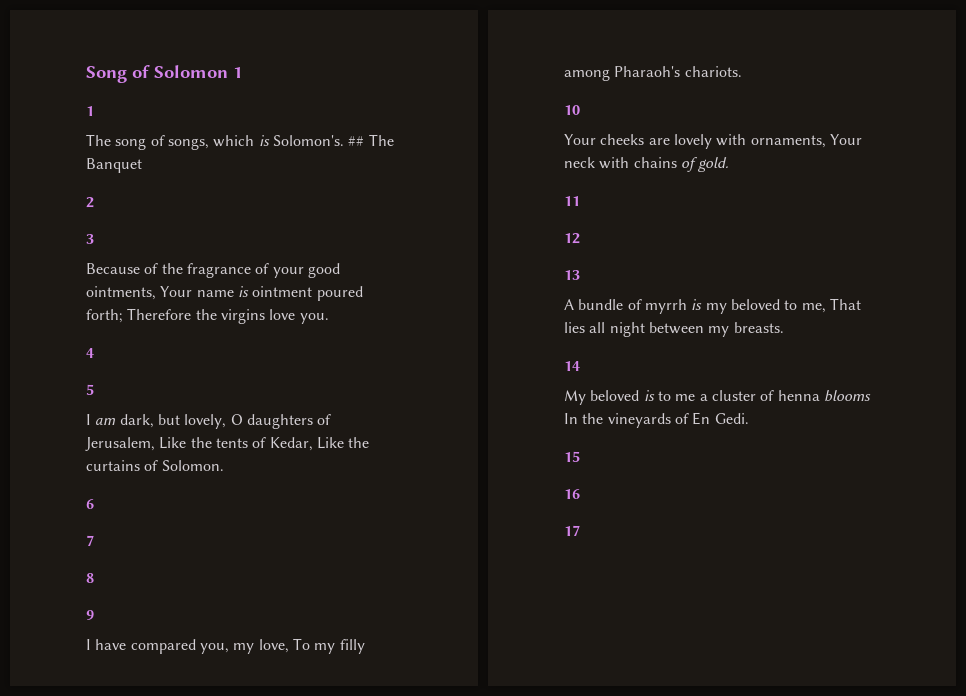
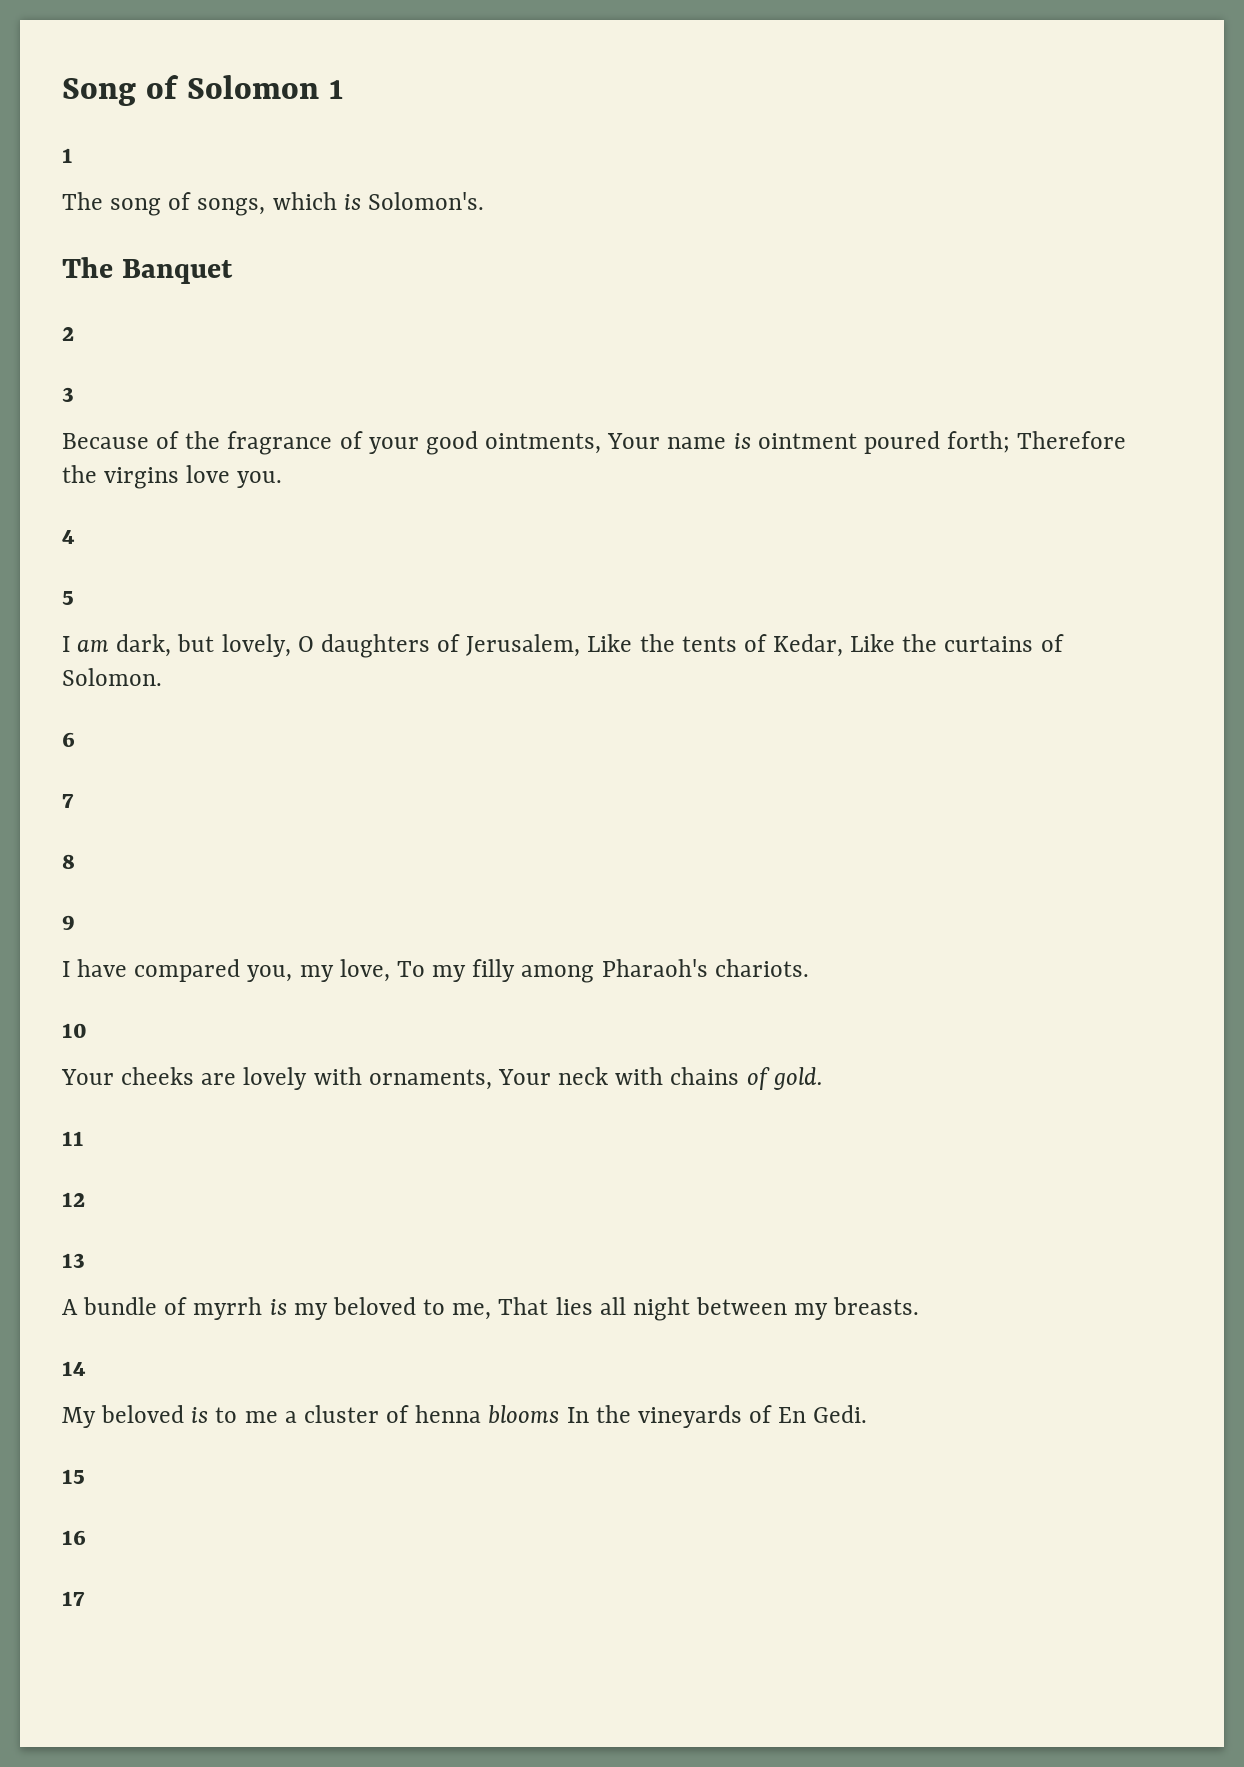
- The song of songs, which is Solomon's. ## The Banquet
+ The song of songs, which is Solomon's.
+ The Banquet

